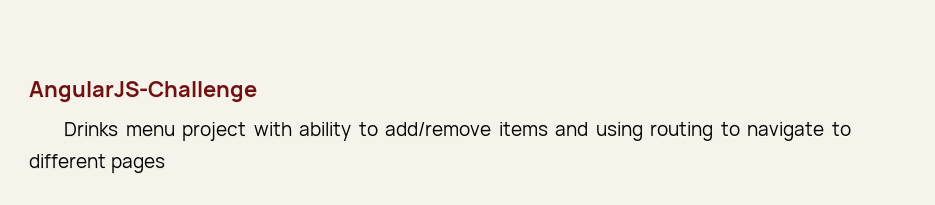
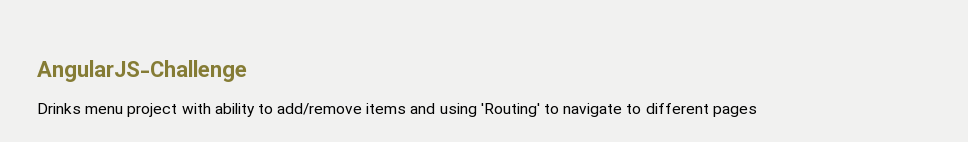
- Drinks menu project with ability to add/remove items and using routing to navigate to different pages
+ Drinks menu project with ability to add/remove items and using 'Routing' to navigate to different pages

